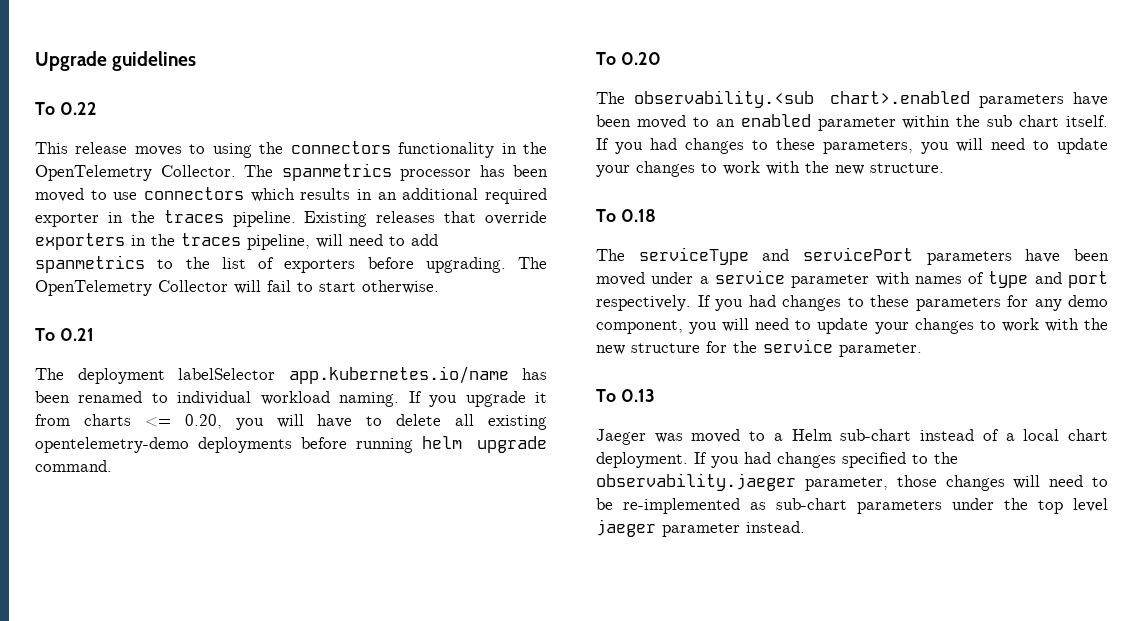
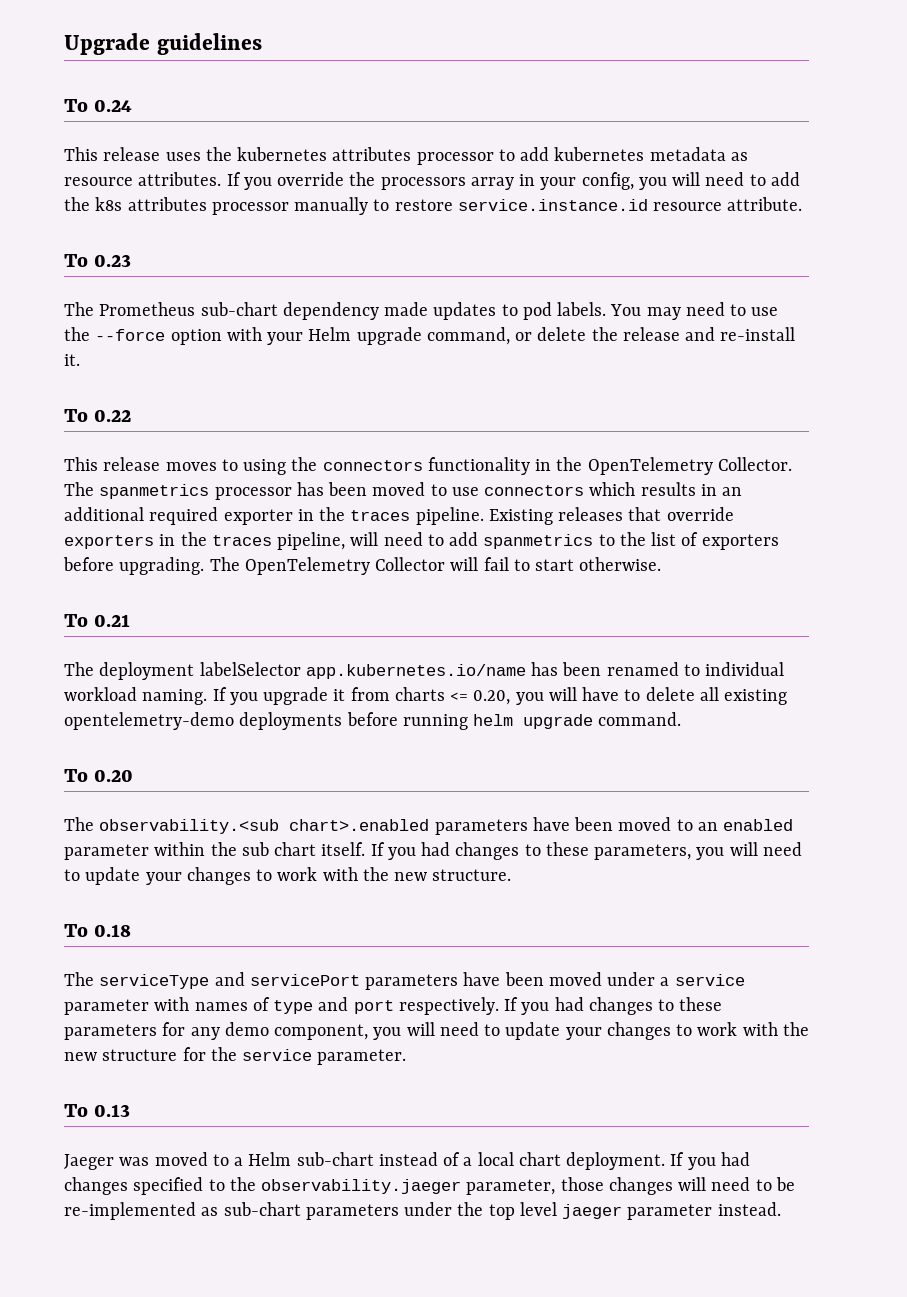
+ To 0.24
+ This release uses the kubernetes attributes processor to add kubernetes metadata as resource attributes. If you override the processors array in your config, you will need to add the k8s attributes processor manually to restore service.instance.id resource attribute.
+ To 0.23
+ The Prometheus sub-chart dependency made updates to pod labels. You may need to use the --force option with your Helm upgrade command, or delete the release and re-install it.

